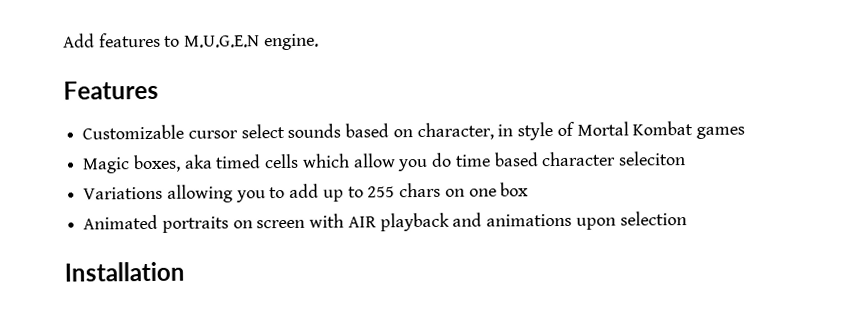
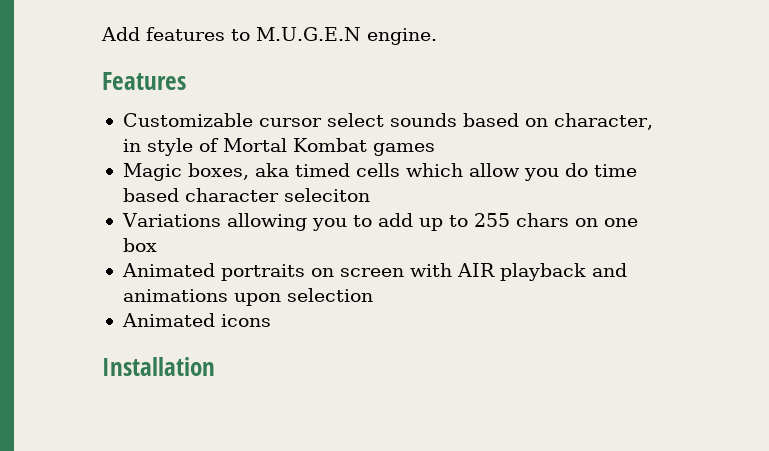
+ Animated icons

